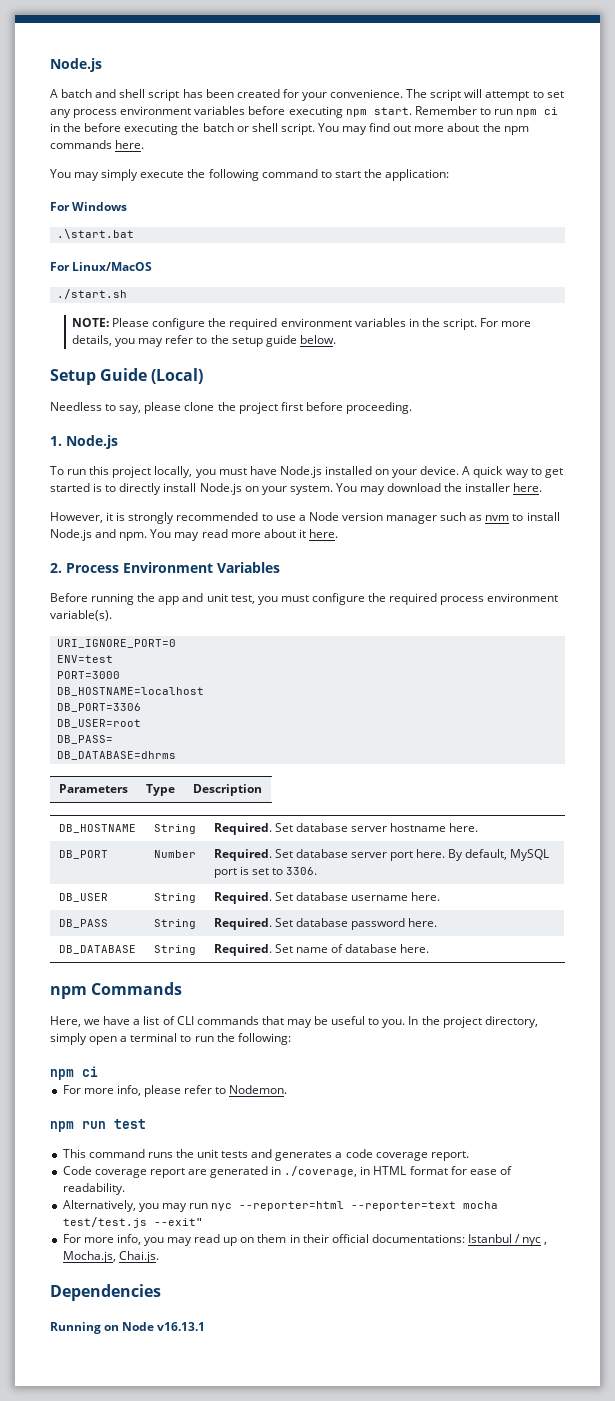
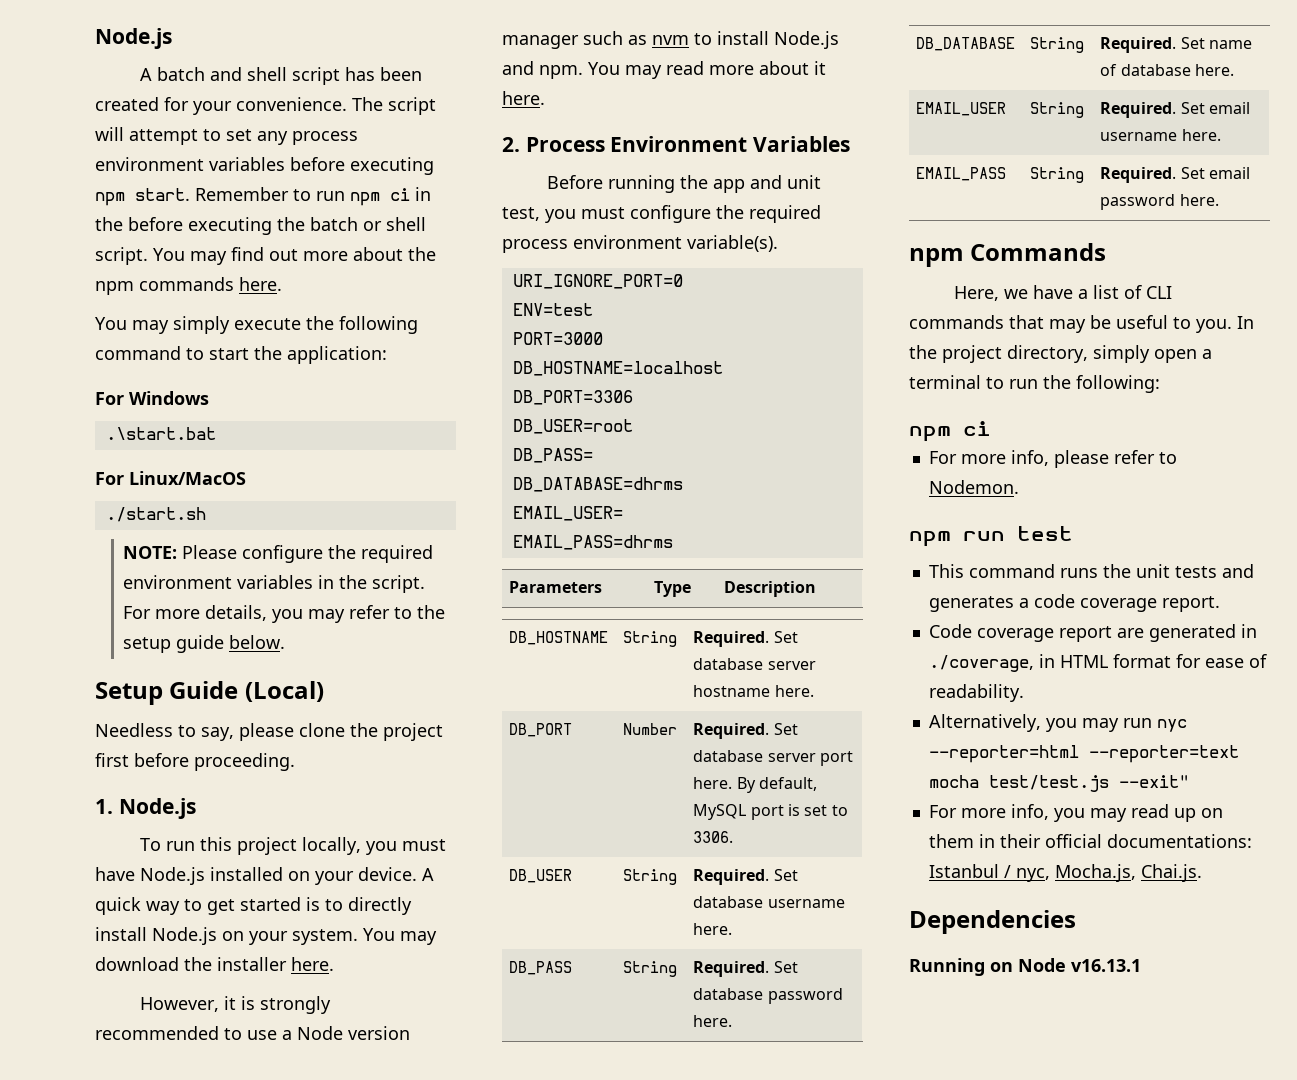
+ EMAIL_USER=
+ EMAIL_PASS=dhrms
+ EMAIL_USER | String | Required. Set email username here.
+ EMAIL_PASS | String | Required. Set email password here.
- For more info, you may read up on them in their official documentations: Istanbul / nyc , Mocha.js, Chai.js.
+ For more info, you may read up on them in their official documentations: Istanbul / nyc, Mocha.js, Chai.js.

